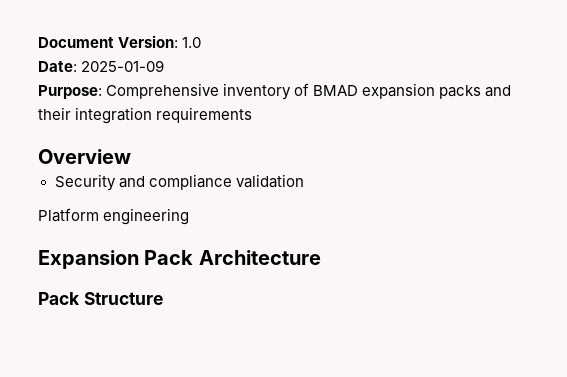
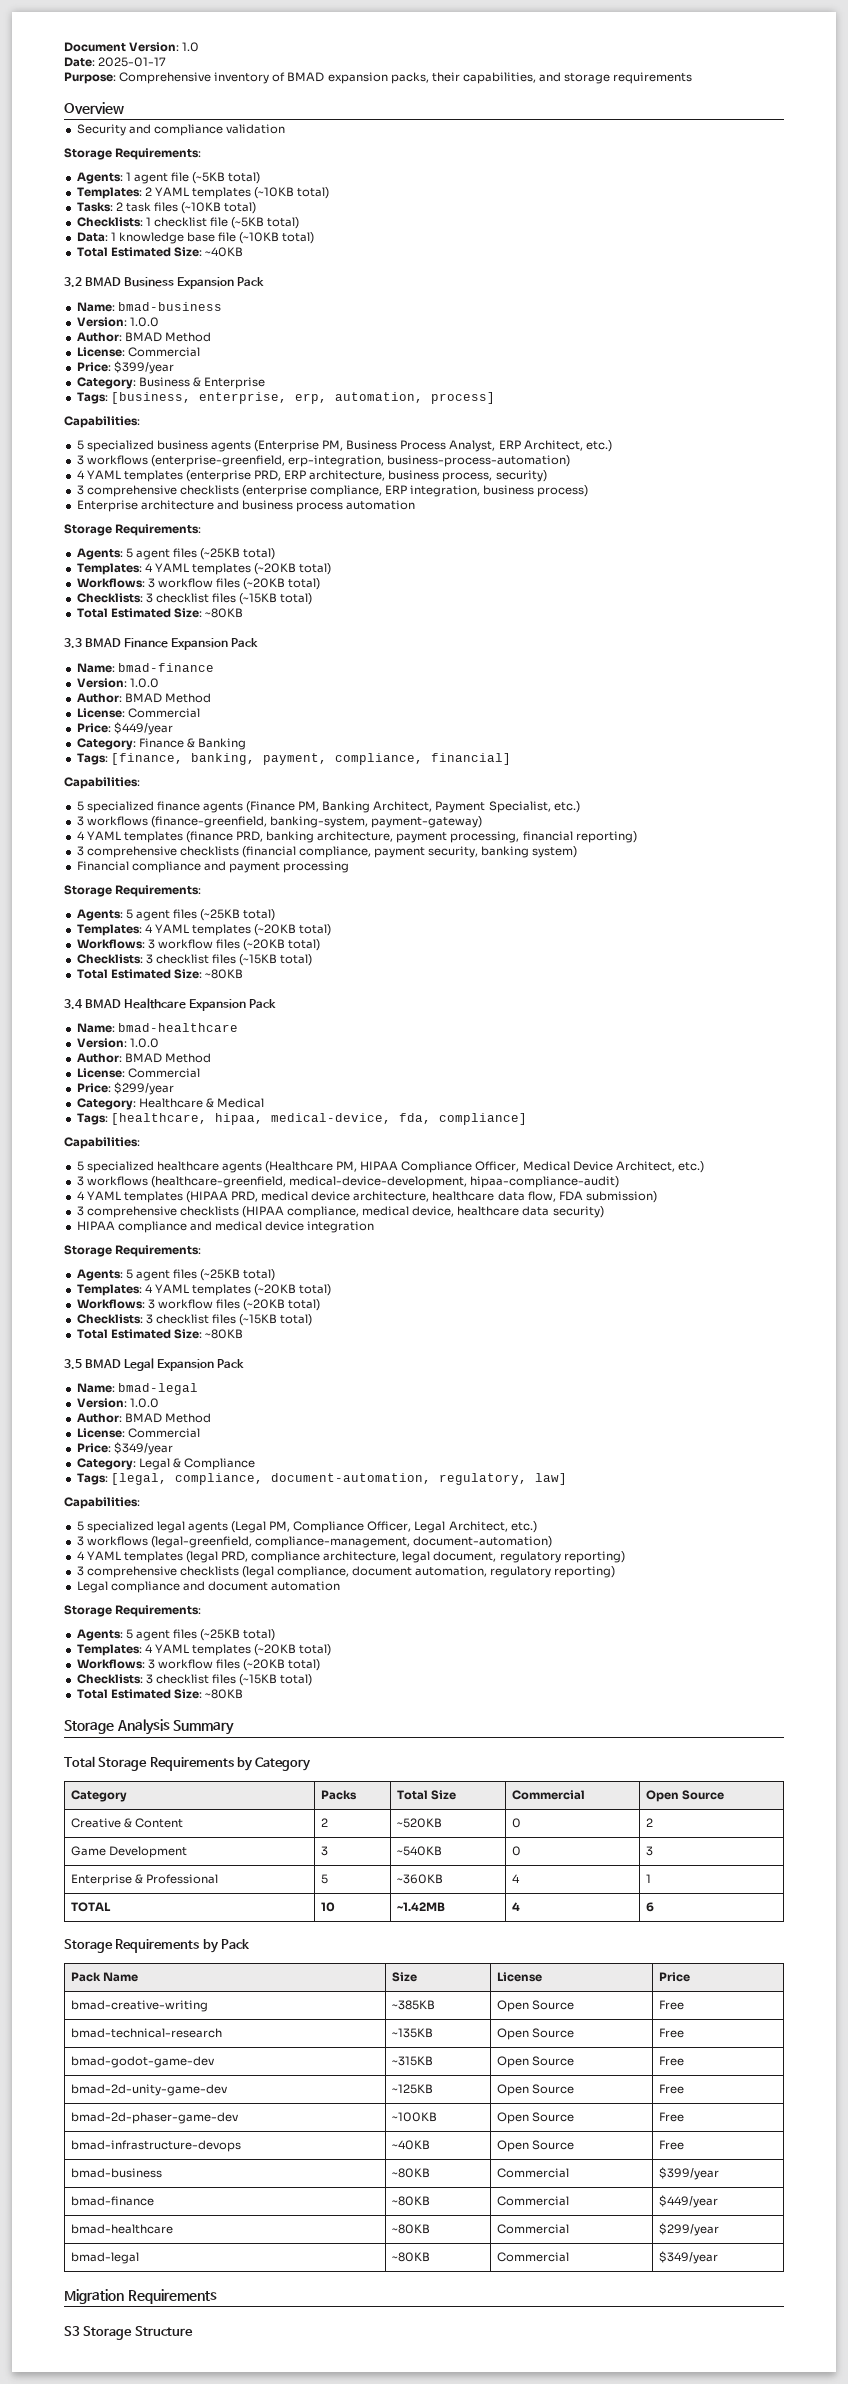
- Date: 2025-01-09
+ Date: 2025-01-17
- Purpose: Comprehensive inventory of BMAD expansion packs and their integration requirements
+ Purpose: Comprehensive inventory of BMAD expansion packs, their capabilities, and storage requirements
  Security and compliance validation
- Platform engineering
- Expansion Pack Architecture
- Pack Structure
+ Storage Requirements:
+ Agents: 1 agent file (~5KB total)
+ Templates: 2 YAML templates (~10KB total)
+ Tasks: 2 task files (~10KB total)
+ Checklists: 1 checklist file (~5KB total)
+ Data: 1 knowledge base file (~10KB total)
+ Total Estimated Size: ~40KB
+ 3.2 BMAD Business Expansion Pack
+ Name: bmad-business
+ Version: 1.0.0
+ Author: BMAD Method
+ License: Commercial
+ Price: $399/year
+ Category: Business & Enterprise
+ Tags: [business, enterprise, erp, automation, process]
+ Capabilities:
+ 5 specialized business agents (Enterprise PM, Business Process Analyst, ERP Architect, etc.)
+ 3 workflows (enterprise-greenfield, erp-integration, business-process-automation)
+ 4 YAML templates (enterprise PRD, ERP architecture, business process, security)
+ 3 comprehensive checklists (enterprise compliance, ERP integration, business process)
+ Enterprise architecture and business process automation
+ Storage Requirements:
+ Agents: 5 agent files (~25KB total)
+ Templates: 4 YAML templates (~20KB total)
+ Workflows: 3 workflow files (~20KB total)
+ Checklists: 3 checklist files (~15KB total)
+ Total Estimated Size: ~80KB
+ 3.3 BMAD Finance Expansion Pack
+ Name: bmad-finance
+ Version: 1.0.0
+ Author: BMAD Method
+ License: Commercial
+ Price: $449/year
+ Category: Finance & Banking
+ Tags: [finance, banking, payment, compliance, financial]
+ Capabilities:
+ 5 specialized finance agents (Finance PM, Banking Architect, Payment Specialist, etc.)
+ 3 workflows (finance-greenfield, banking-system, payment-gateway)
+ 4 YAML templates (finance PRD, banking architecture, payment processing, financial reporting)
+ 3 comprehensive checklists (financial compliance, payment security, banking system)
+ Financial compliance and payment processing
+ Storage Requirements:
+ Agents: 5 agent files (~25KB total)
+ Templates: 4 YAML templates (~20KB total)
+ Workflows: 3 workflow files (~20KB total)
+ Checklists: 3 checklist files (~15KB total)
+ Total Estimated Size: ~80KB
+ 3.4 BMAD Healthcare Expansion Pack
+ Name: bmad-healthcare
+ Version: 1.0.0
+ Author: BMAD Method
+ License: Commercial
+ Price: $299/year
+ Category: Healthcare & Medical
+ Tags: [healthcare, hipaa, medical-device, fda, compliance]
+ Capabilities:
+ 5 specialized healthcare agents (Healthcare PM, HIPAA Compliance Officer, Medical Device Architect, etc.)
+ 3 workflows (healthcare-greenfield, medical-device-development, hipaa-compliance-audit)
+ 4 YAML templates (HIPAA PRD, medical device architecture, healthcare data flow, FDA submission)
+ 3 comprehensive checklists (HIPAA compliance, medical device, healthcare data security)
+ HIPAA compliance and medical device integration
+ Storage Requirements:
+ Agents: 5 agent files (~25KB total)
+ Templates: 4 YAML templates (~20KB total)
+ Workflows: 3 workflow files (~20KB total)
+ Checklists: 3 checklist files (~15KB total)
+ Total Estimated Size: ~80KB
+ 3.5 BMAD Legal Expansion Pack
+ Name: bmad-legal
+ Version: 1.0.0
+ Author: BMAD Method
+ License: Commercial
+ Price: $349/year
+ Category: Legal & Compliance
+ Tags: [legal, compliance, document-automation, regulatory, law]
+ Capabilities:
+ 5 specialized legal agents (Legal PM, Compliance Officer, Legal Architect, etc.)
+ 3 workflows (legal-greenfield, compliance-management, document-automation)
+ 4 YAML templates (legal PRD, compliance architecture, legal document, regulatory reporting)
+ 3 comprehensive checklists (legal compliance, document automation, regulatory reporting)
+ Legal compliance and document automation
+ Storage Requirements:
+ Agents: 5 agent files (~25KB total)
+ Templates: 4 YAML templates (~20KB total)
+ Workflows: 3 workflow files (~20KB total)
+ Checklists: 3 checklist files (~15KB total)
+ Total Estimated Size: ~80KB
+ Storage Analysis Summary
+ Total Storage Requirements by Category
+ Category | Packs | Total Size | Commercial | Open Source
+ Creative & Content | 2 | ~520KB | 0 | 2
+ Game Development | 3 | ~540KB | 0 | 3
+ Enterprise & Professional | 5 | ~360KB | 4 | 1
+ TOTAL | 10 | ~1.42MB | 4 | 6
+ Storage Requirements by Pack
+ Pack Name | Size | License | Price
+ bmad-creative-writing | ~385KB | Open Source | Free
+ bmad-technical-research | ~135KB | Open Source | Free
+ bmad-godot-game-dev | ~315KB | Open Source | Free
+ bmad-2d-unity-game-dev | ~125KB | Open Source | Free
+ bmad-2d-phaser-game-dev | ~100KB | Open Source | Free
+ bmad-infrastructure-devops | ~40KB | Open Source | Free
+ bmad-business | ~80KB | Commercial | $399/year
+ bmad-finance | ~80KB | Commercial | $449/year
+ bmad-healthcare | ~80KB | Commercial | $299/year
+ bmad-legal | ~80KB | Commercial | $349/year
+ Migration Requirements
+ S3 Storage Structure

